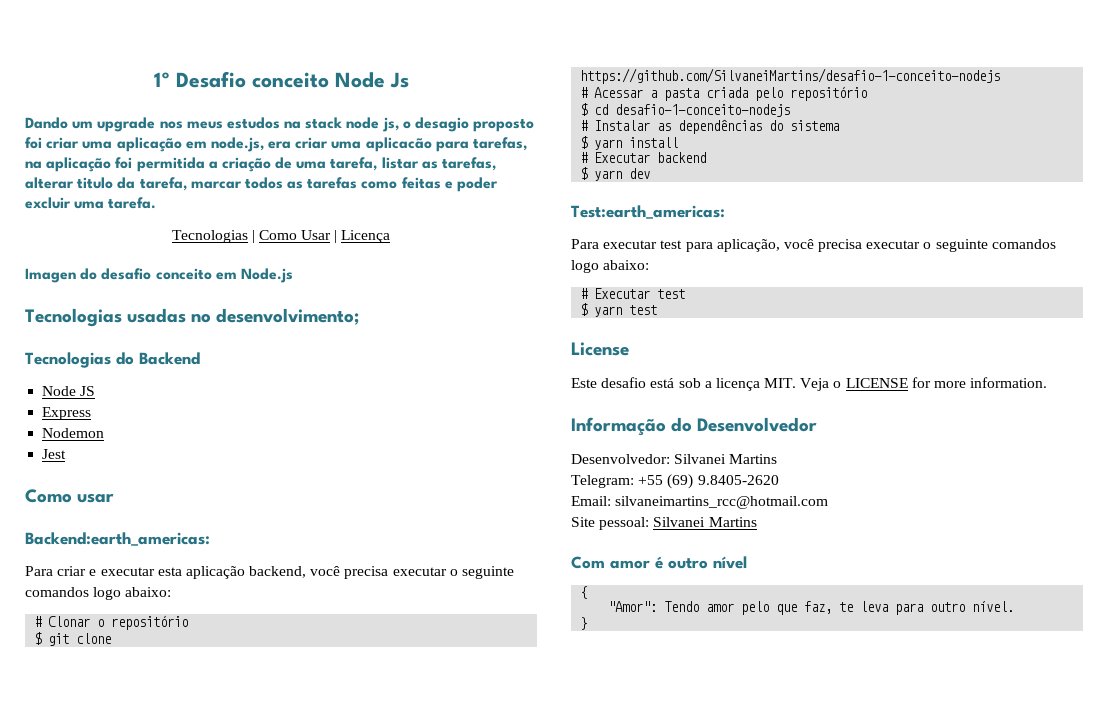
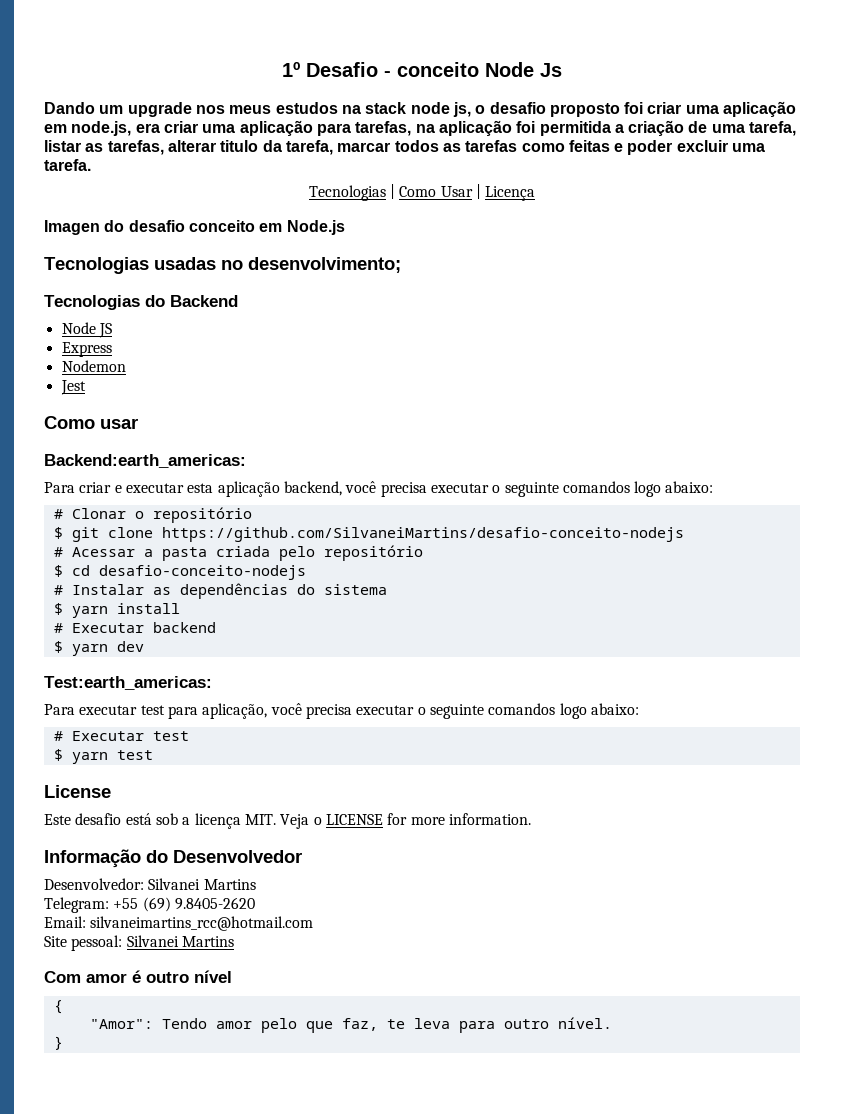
- 1º Desafio conceito Node Js
+ 1º Desafio - conceito Node Js
- Dando um upgrade nos meus estudos na stack node js, o desagio proposto foi criar uma aplicação em node.js, era criar uma aplicacão para tarefas, na aplicação foi permitida a criação de uma tarefa, listar as tarefas, alterar titulo da tarefa, marcar todos as tarefas como feitas e poder excluir uma tarefa.
+ Dando um upgrade nos meus estudos na stack node js, o desafio proposto foi criar uma aplicação em node.js, era criar uma aplicação para tarefas, na aplicação foi permitida a criação de uma tarefa, listar as tarefas, alterar titulo da tarefa, marcar todos as tarefas como feitas e poder excluir uma tarefa.
- $ git clone https://github.com/SilvaneiMartins/desafio-1-conceito-nodejs
+ $ git clone https://github.com/SilvaneiMartins/desafio-conceito-nodejs
- $ cd desafio-1-conceito-nodejs
+ $ cd desafio-conceito-nodejs

